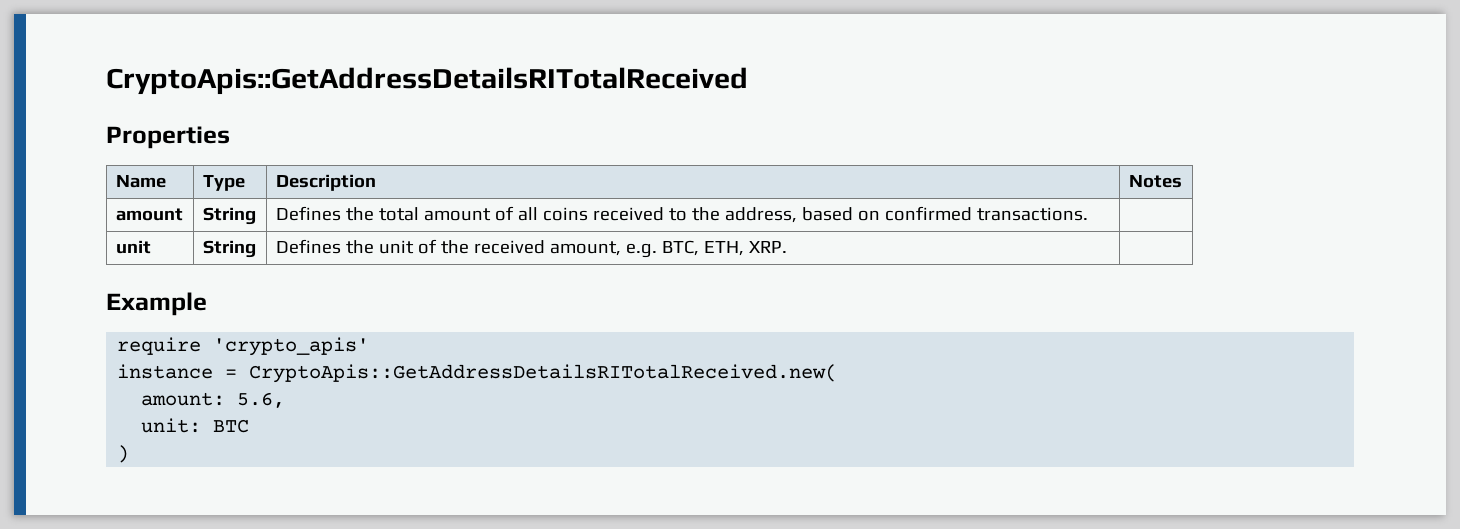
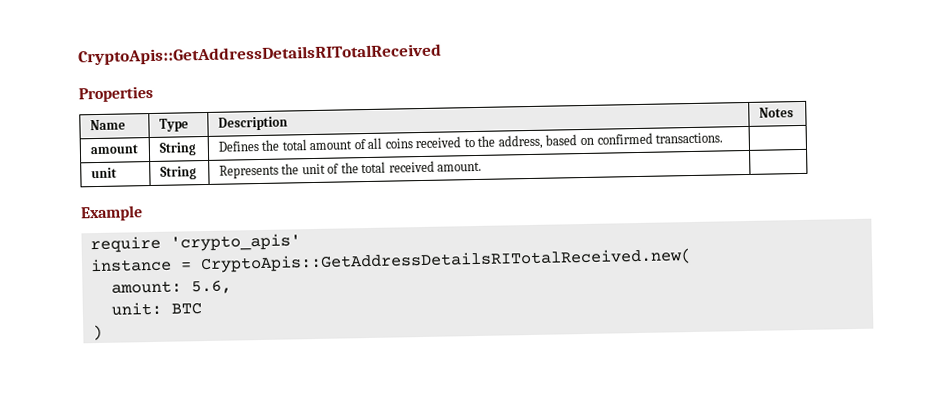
- unit | String | Defines the unit of the received amount, e.g. BTC, ETH, XRP. |
+ unit | String | Represents the unit of the total received amount. |

